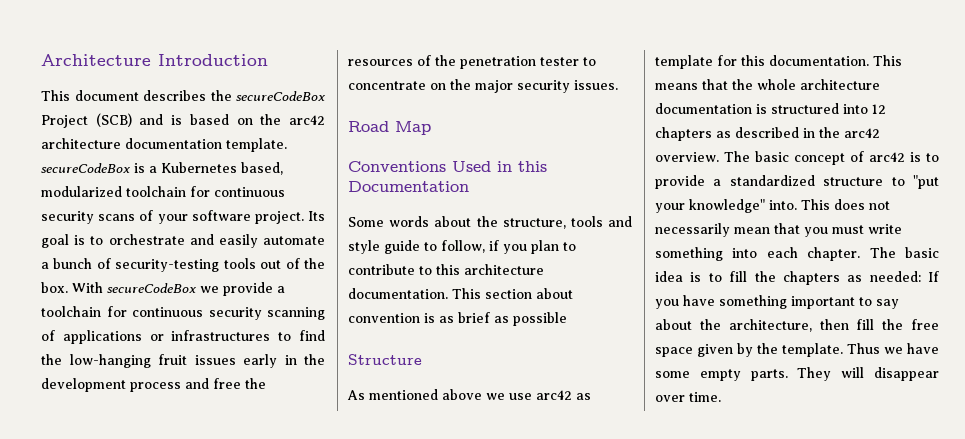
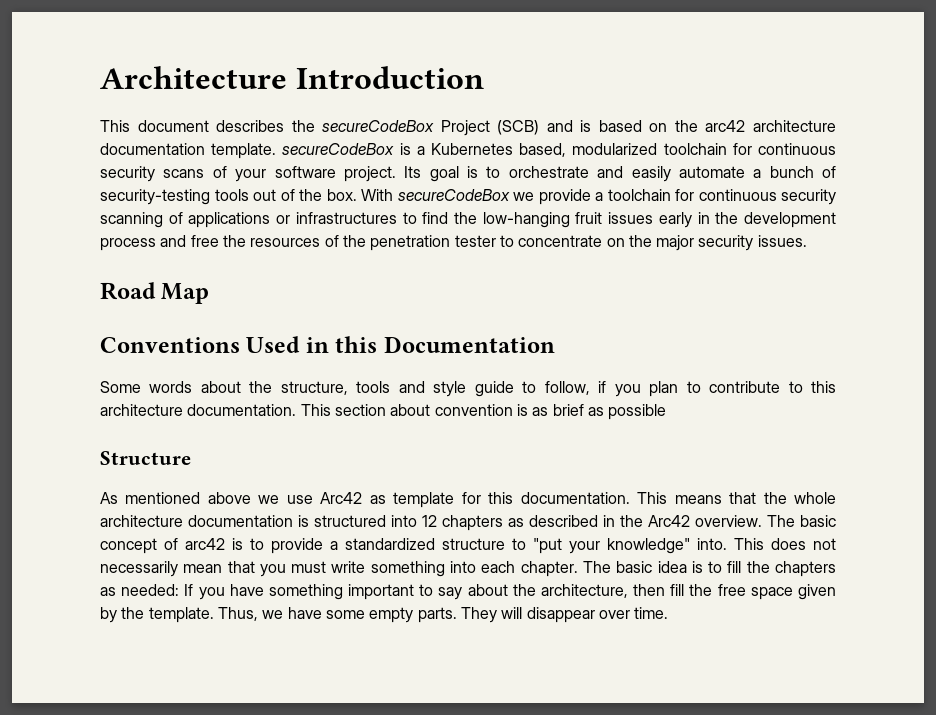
- As mentioned above we use arc42 as template for this documentation.
+ As mentioned above we use Arc42 as template for this documentation.
- This means that the whole architecture documentation is structured into 12 chapters as described in the arc42 overview.
+ This means that the whole architecture documentation is structured into 12 chapters as described in the Arc42 overview.
- Thus we have some empty parts.
+ Thus, we have some empty parts.

